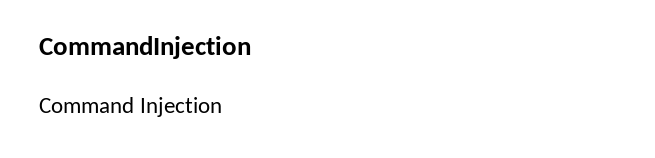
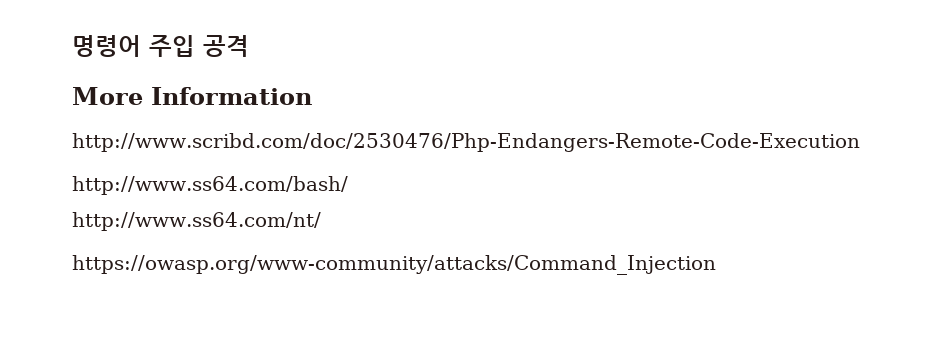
- CommandInjection
- Command Injection
+ 명령어 주입 공격
+ More Information
+ http://www.scribd.com/doc/2530476/Php-Endangers-Remote-Code-Execution
+ http://www.ss64.com/bash/
+ http://www.ss64.com/nt/
+ https://owasp.org/www-community/attacks/Command_Injection

